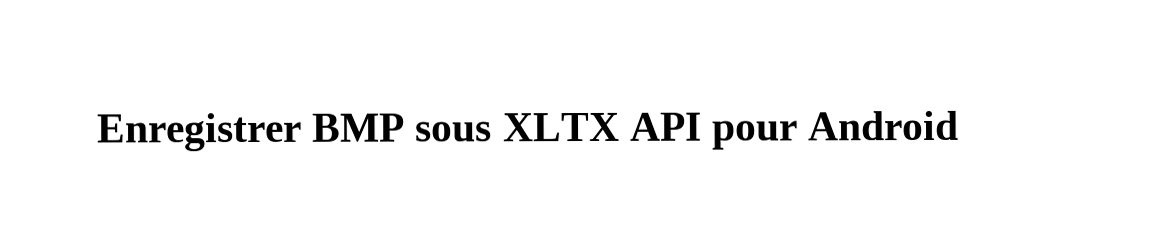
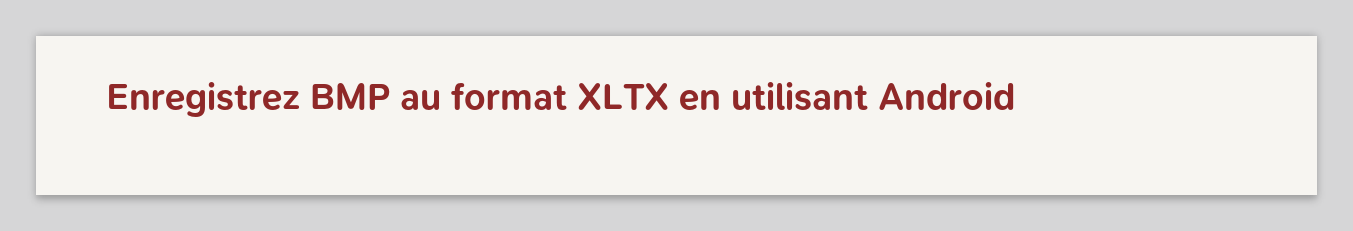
- Enregistrer BMP sous XLTX API pour Android
+ Enregistrez BMP au format XLTX en utilisant Android

